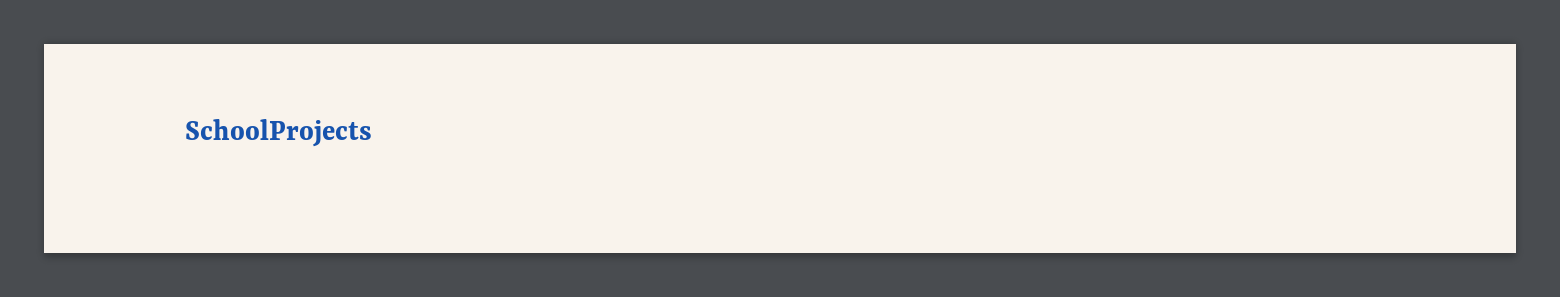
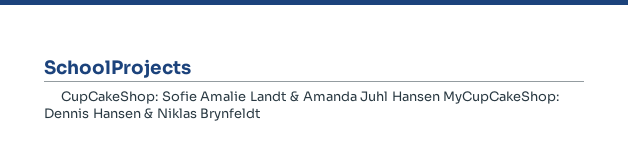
+ CupCakeShop: Sofie Amalie Landt & Amanda Juhl Hansen MyCupCakeShop: Dennis Hansen & Niklas Brynfeldt

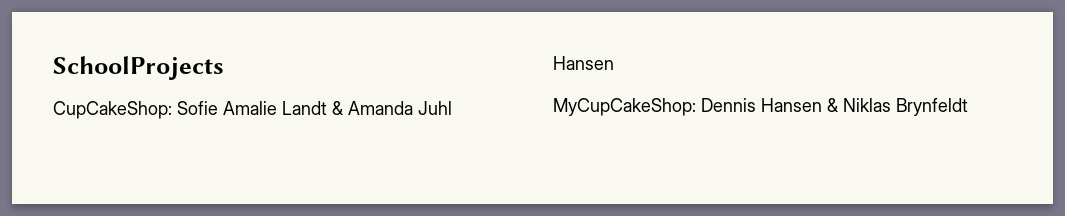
- CupCakeShop: Sofie Amalie Landt & Amanda Juhl Hansen MyCupCakeShop: Dennis Hansen & Niklas Brynfeldt
+ CupCakeShop: Sofie Amalie Landt & Amanda Juhl Hansen
+ MyCupCakeShop: Dennis Hansen & Niklas Brynfeldt

